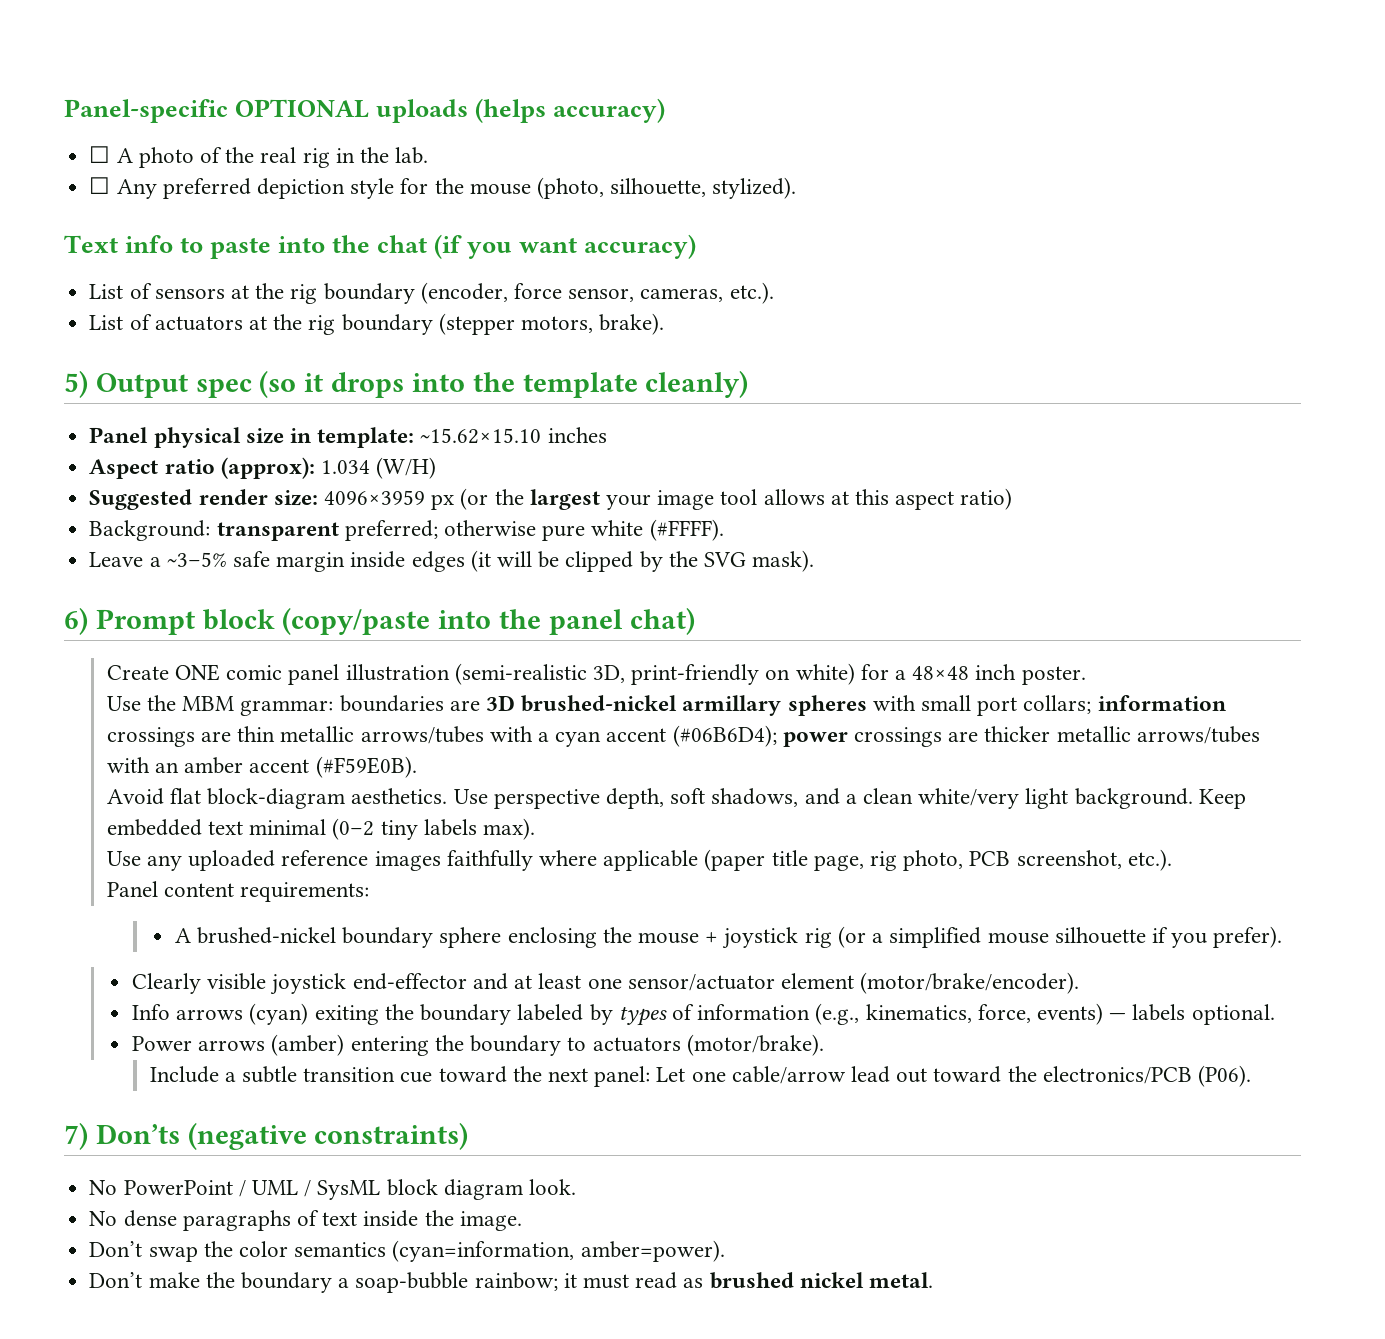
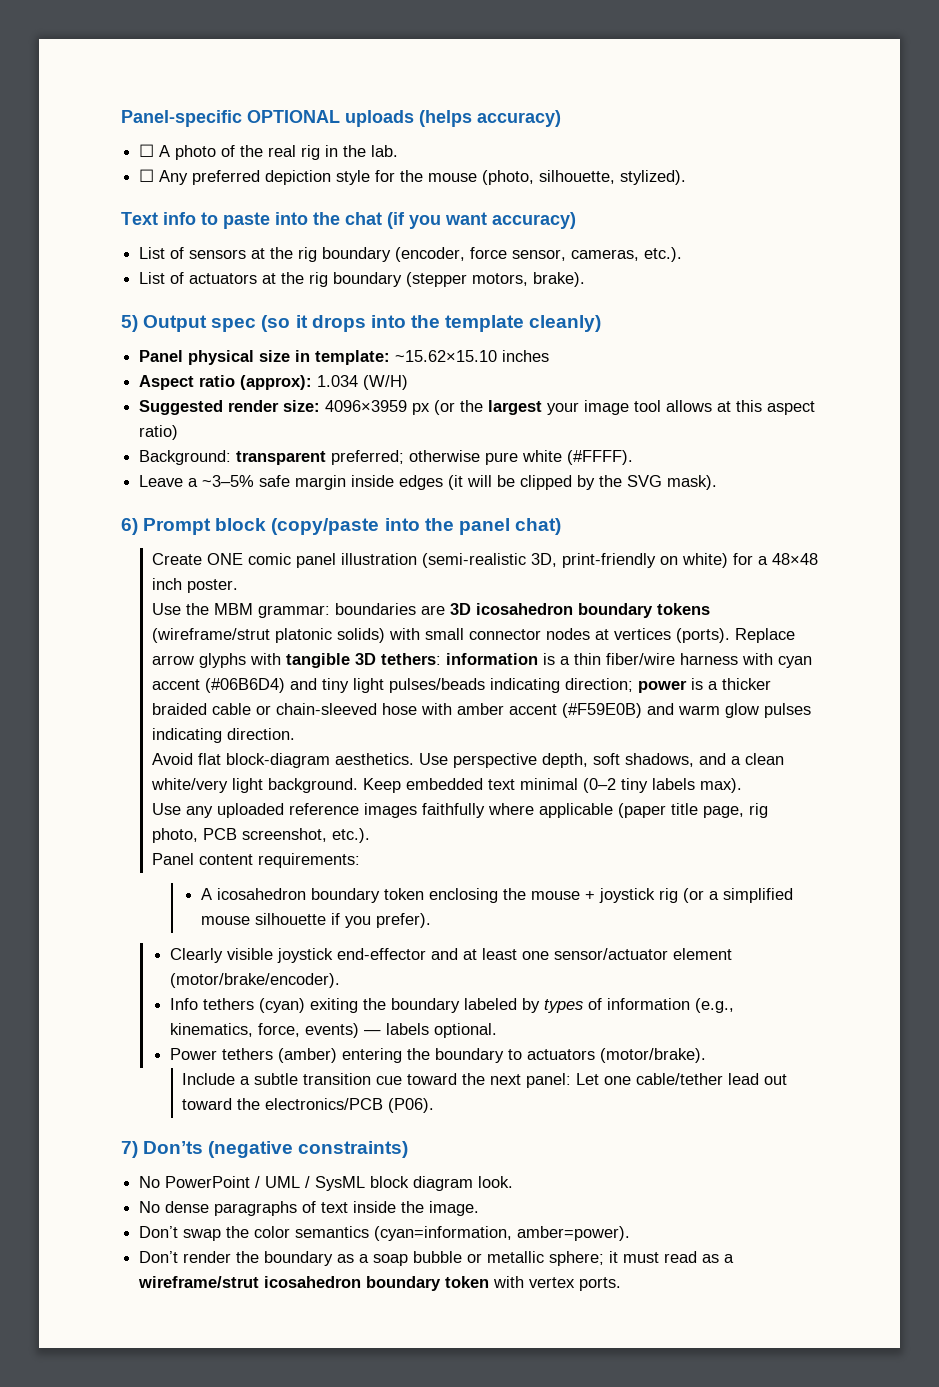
- Use the MBM grammar: boundaries are 3D brushed‑nickel armillary spheres with small port collars; information crossings are thin metallic arrows/tubes with a cyan accent (#06B6D4); power crossings are thicker metallic arrows/tubes with an amber accent (#F59E0B).
+ Use the MBM grammar: boundaries are 3D icosahedron boundary tokens (wireframe/strut platonic solids) with small connector nodes at vertices (ports). Replace arrow glyphs with tangible 3D tethers: information is a thin fiber/wire harness with cyan accent (#06B6D4) and tiny light pulses/beads indicating direction; power is a thicker braided cable or chain‑sleeved hose with amber accent (#F59E0B) and warm glow pulses indicating direction.
- A brushed‑nickel boundary sphere enclosing the mouse + joystick rig (or a simplified mouse silhouette if you prefer).
+ A icosahedron boundary token enclosing the mouse + joystick rig (or a simplified mouse silhouette if you prefer).
- Info arrows (cyan) exiting the boundary labeled by types of information (e.g., kinematics, force, events) — labels optional.
+ Info tethers (cyan) exiting the boundary labeled by types of information (e.g., kinematics, force, events) — labels optional.
- Power arrows (amber) entering the boundary to actuators (motor/brake).
+ Power tethers (amber) entering the boundary to actuators (motor/brake).
- Include a subtle transition cue toward the next panel: Let one cable/arrow lead out toward the electronics/PCB (P06).
+ Include a subtle transition cue toward the next panel: Let one cable/tether lead out toward the electronics/PCB (P06).
- Don’t make the boundary a soap-bubble rainbow; it must read as brushed nickel metal.
+ Don’t render the boundary as a soap bubble or metallic sphere; it must read as a wireframe/strut icosahedron boundary token with vertex ports.

